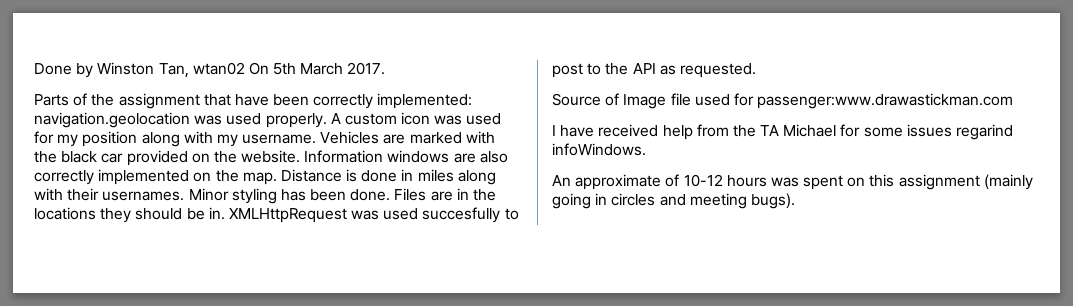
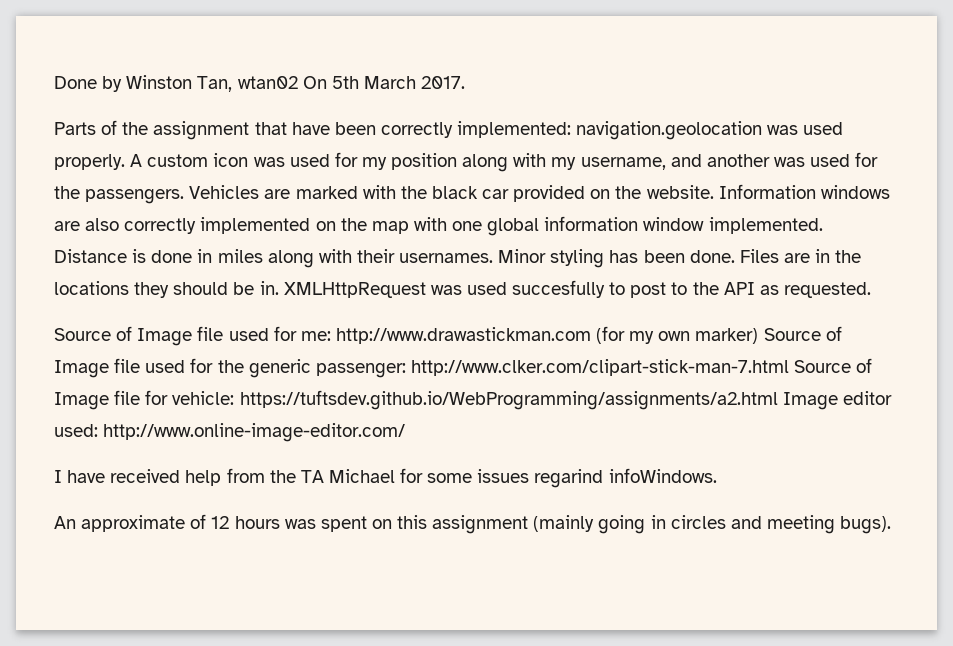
- A custom icon was used for my position along with my username.
+ A custom icon was used for my position along with my username, and another was used for the passengers.
- Information windows are also correctly implemented on the map.
+ Information windows are also correctly implemented on the map with one global information window implemented.
- Source of Image file used for passenger:www.drawastickman.com
+ Source of Image file used for me: http://www.drawastickman.com (for my own marker) Source of Image file used for the generic passenger: http://www.clker.com/clipart-stick-man-7.html Source of Image file for vehicle: https://tuftsdev.github.io/WebProgramming/assignments/a2.html Image editor used: http://www.online-image-editor.com/
- An approximate of 10-12 hours was spent on this assignment (mainly going in circles and meeting bugs).
+ An approximate of 12 hours was spent on this assignment (mainly going in circles and meeting bugs).

